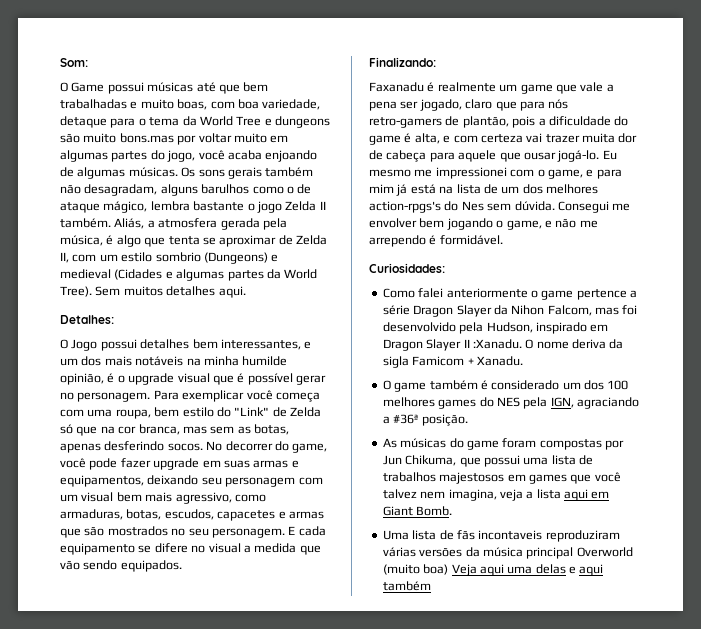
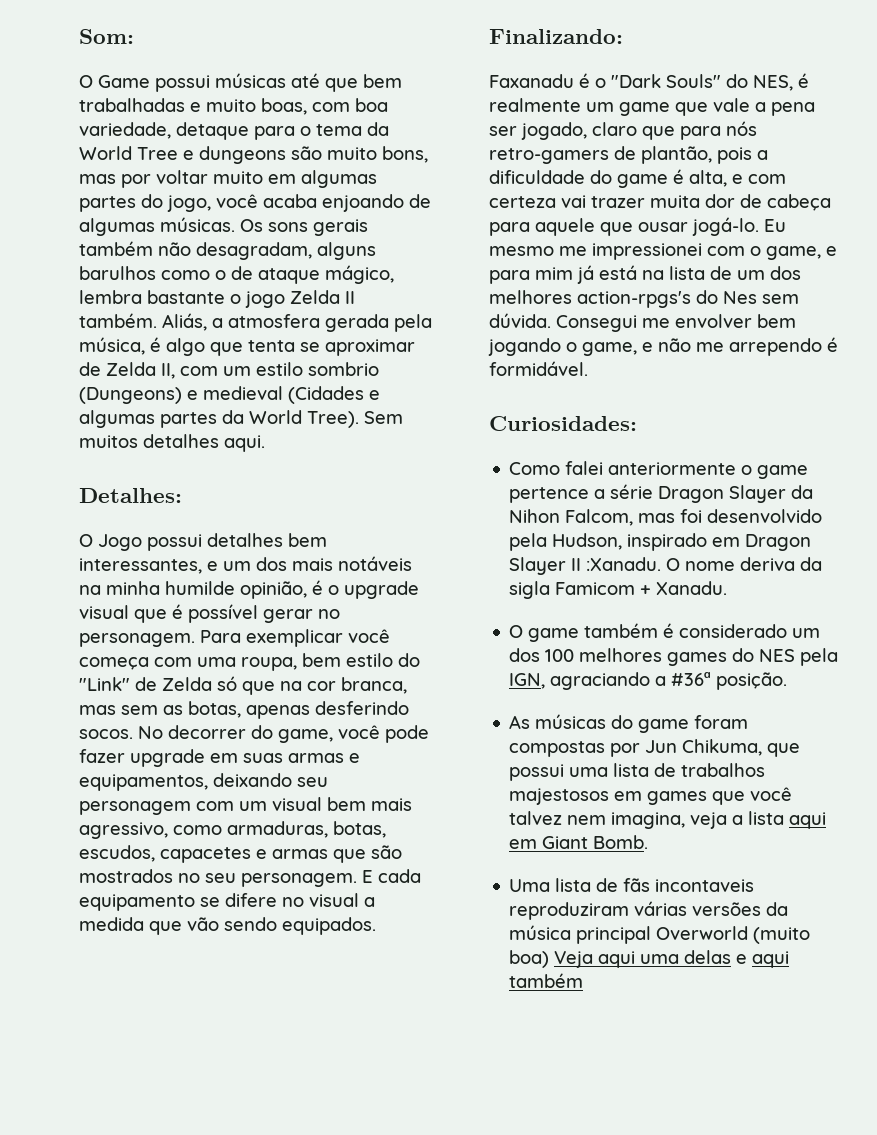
- O Game possui músicas até que bem trabalhadas e muito boas, com boa variedade, detaque para o tema da World Tree e dungeons são muito bons.mas por voltar muito em algumas partes do jogo, você acaba enjoando de algumas músicas.
+ O Game possui músicas até que bem trabalhadas e muito boas, com boa variedade, detaque para o tema da World Tree e dungeons são muito bons, mas por voltar muito em algumas partes do jogo, você acaba enjoando de algumas músicas.
- Faxanadu é realmente um game que vale a pena ser jogado, claro que para nós retro-gamers de plantão, pois a dificuldade do game é alta, e com certeza vai trazer muita dor de cabeça para aquele que ousar jogá-lo.
+ Faxanadu é o "Dark Souls" do NES, é realmente um game que vale a pena ser jogado, claro que para nós retro-gamers de plantão, pois a dificuldade do game é alta, e com certeza vai trazer muita dor de cabeça para aquele que ousar jogá-lo.

